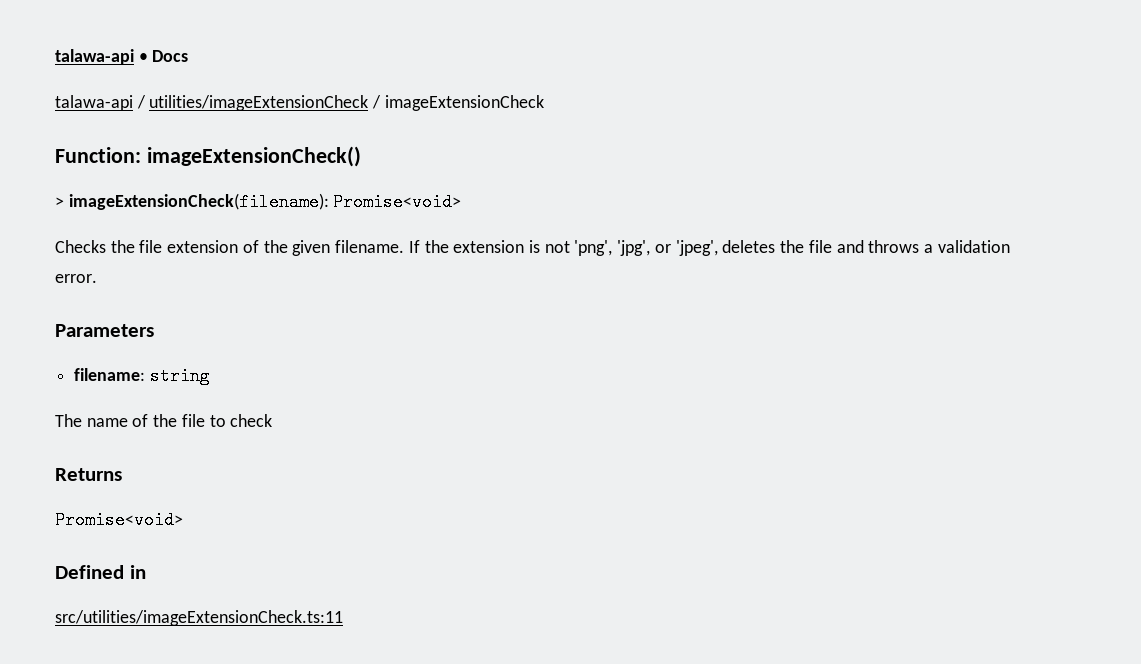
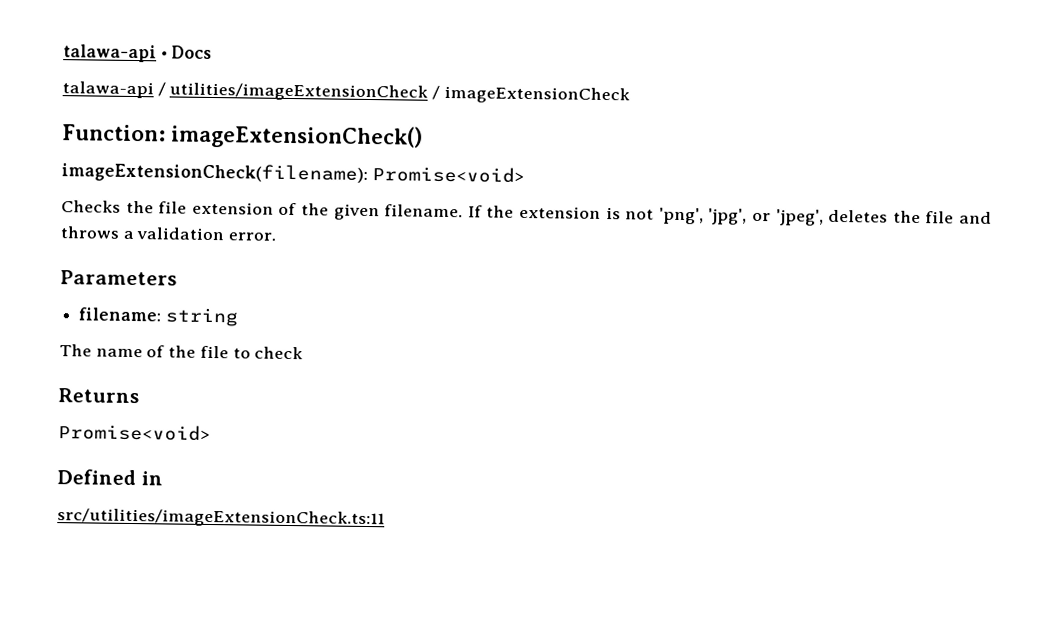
- > imageExtensionCheck(filename): Promise<void>
+ imageExtensionCheck(filename): Promise<void>

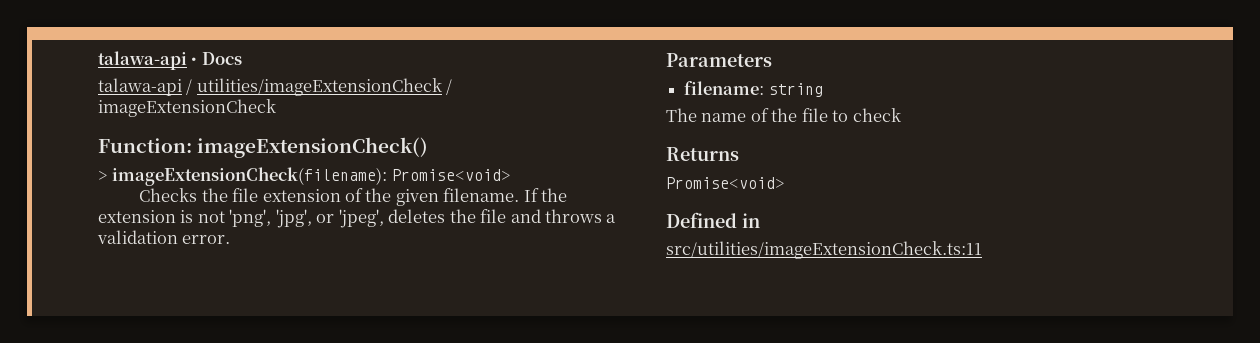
- imageExtensionCheck(filename): Promise<void>
+ > imageExtensionCheck(filename): Promise<void>

